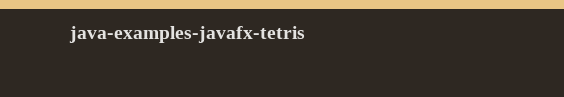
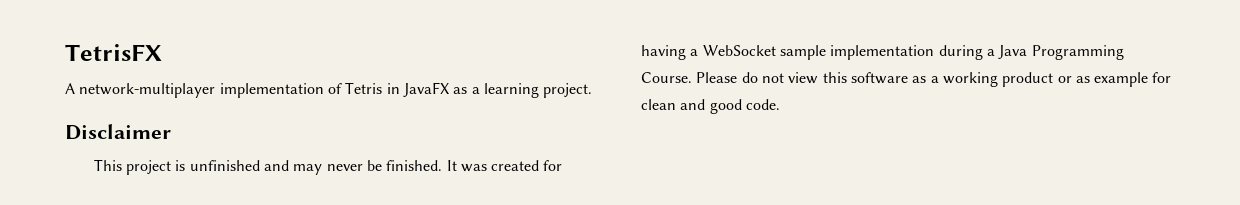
- java-examples-javafx-tetris
+ TetrisFX
+ A network-multiplayer implementation of Tetris in JavaFX as a learning project.
+ Disclaimer
+ This project is unfinished and may never be finished. It was created for having a WebSocket sample implementation during a Java Programming Course. Please do not view this software as a working product or as example for clean and good code.

